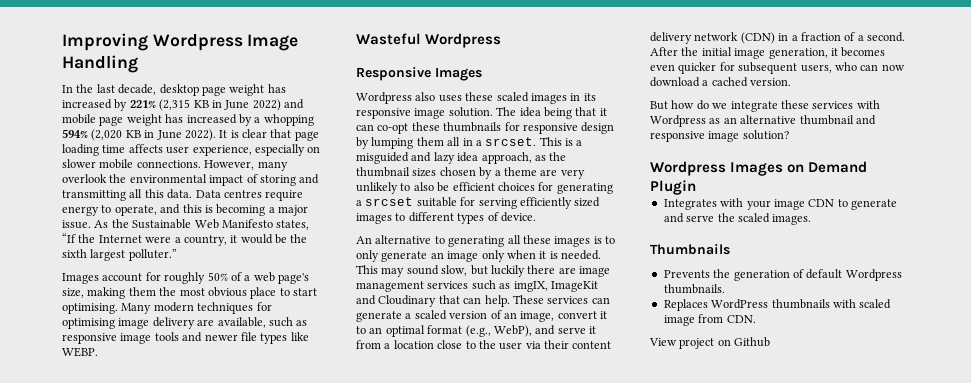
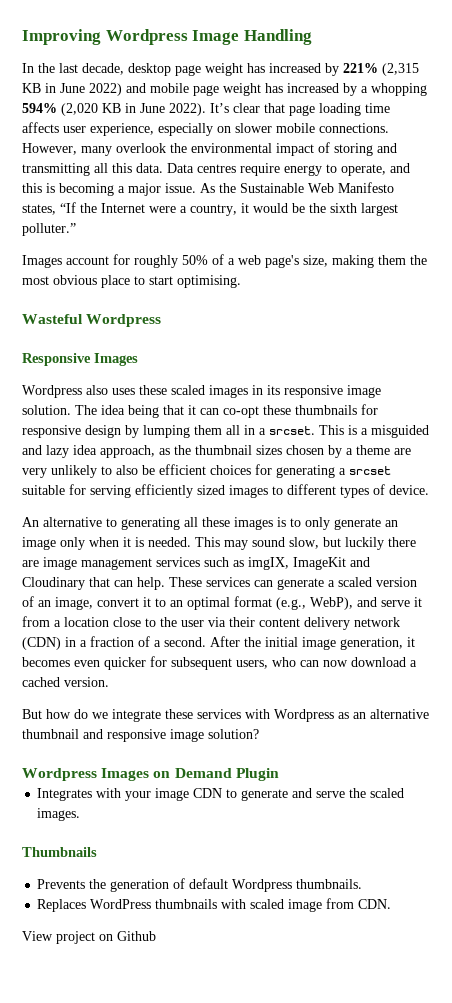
- It is clear that page loading time affects user experience, especially on slower mobile connections.
+ It’s clear that page loading time affects user experience, especially on slower mobile connections.
- Many modern techniques for optimising image delivery are available, such as responsive image tools and newer file types like WEBP.

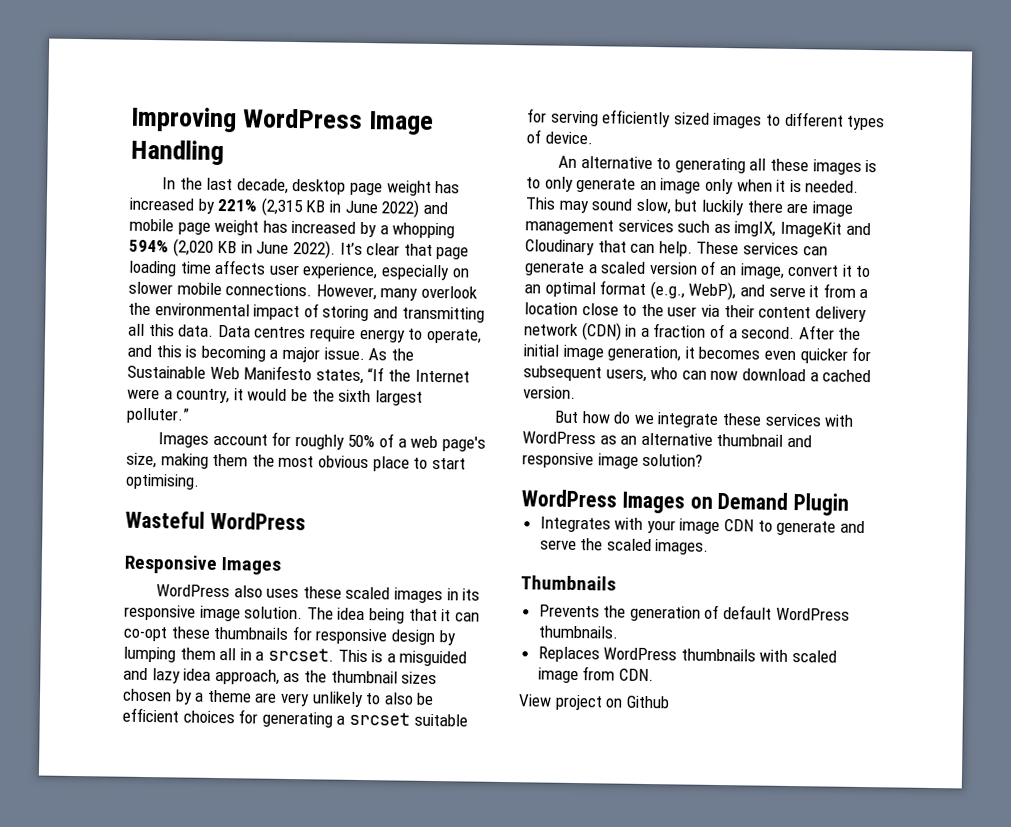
- Improving Wordpress Image Handling
+ Improving WordPress Image Handling
- Wasteful Wordpress
+ Wasteful WordPress
- Wordpress also uses these scaled images in its responsive image solution.
+ WordPress also uses these scaled images in its responsive image solution.
- But how do we integrate these services with Wordpress as an alternative thumbnail and responsive image solution?
+ But how do we integrate these services with WordPress as an alternative thumbnail and responsive image solution?
- Wordpress Images on Demand Plugin
+ WordPress Images on Demand Plugin
- Prevents the generation of default Wordpress thumbnails.
+ Prevents the generation of default WordPress thumbnails.

